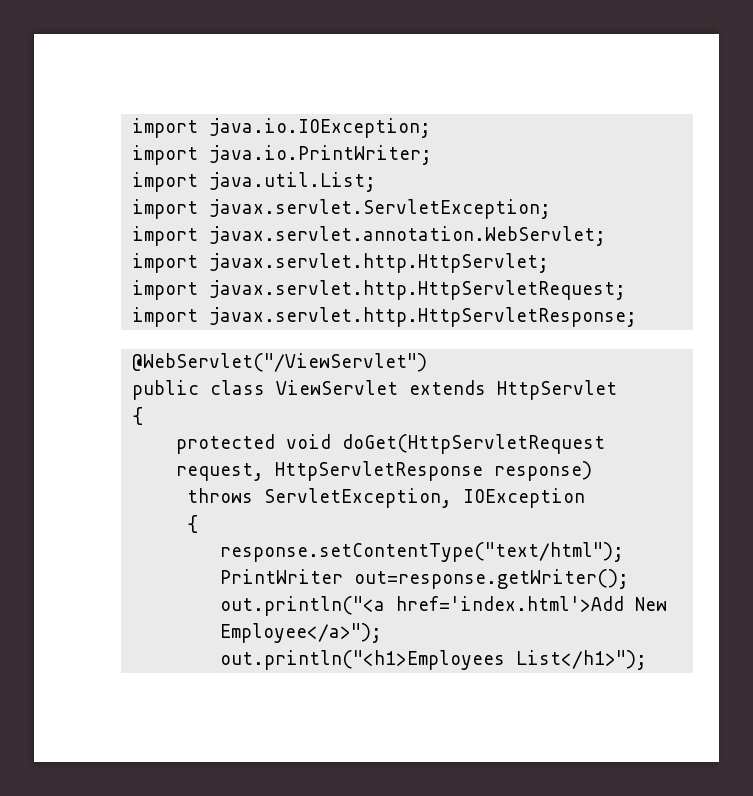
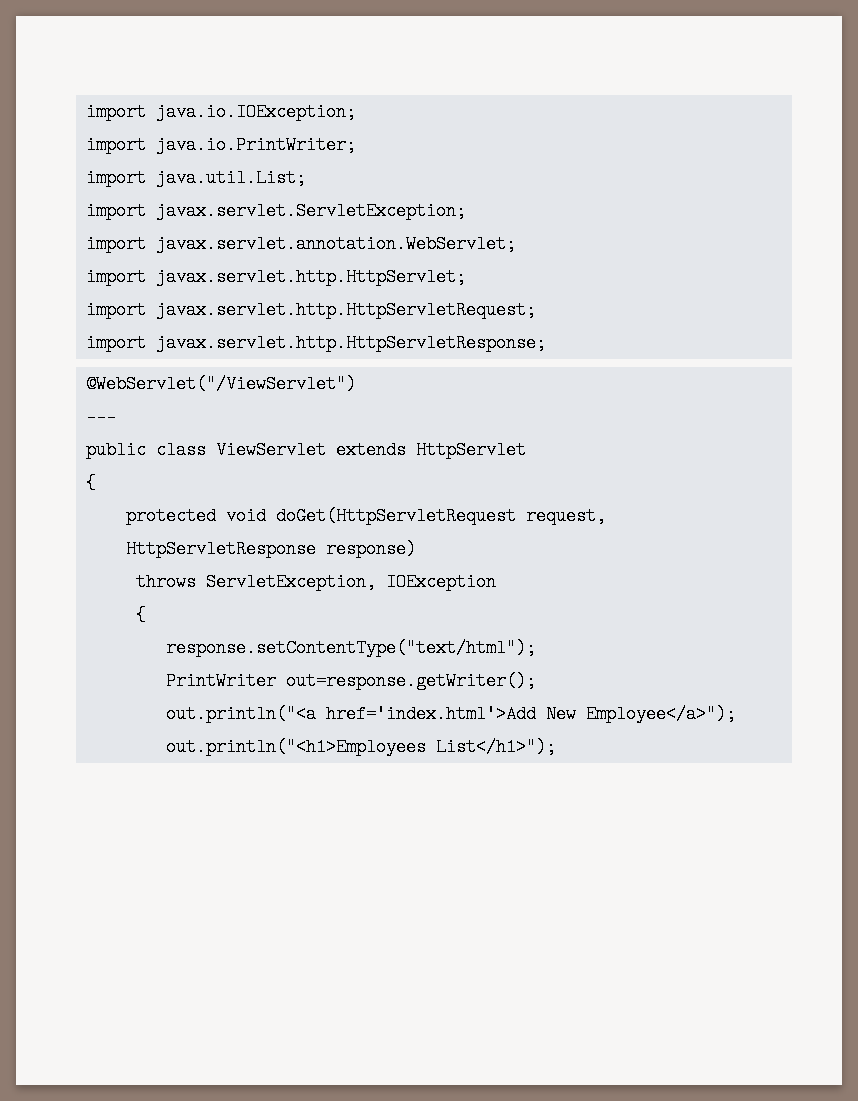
+ ---

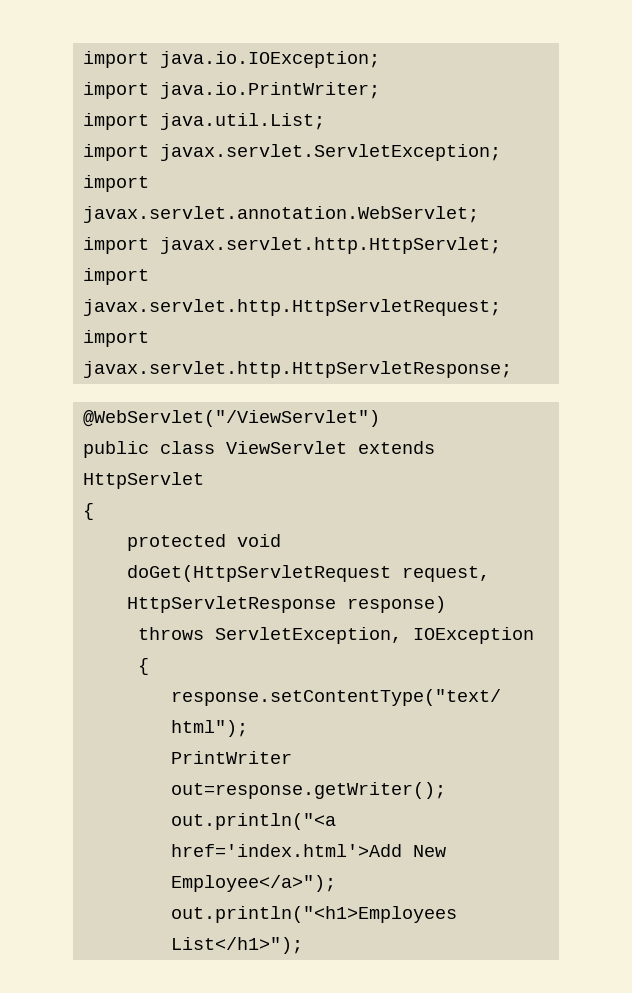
- ---

